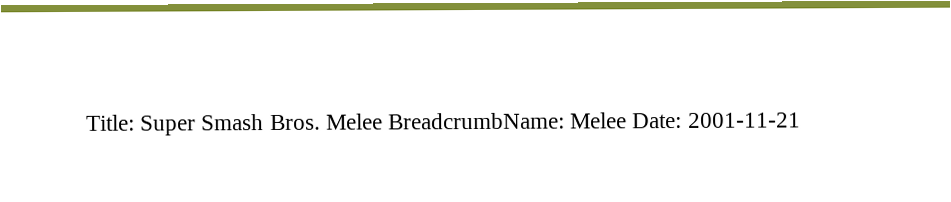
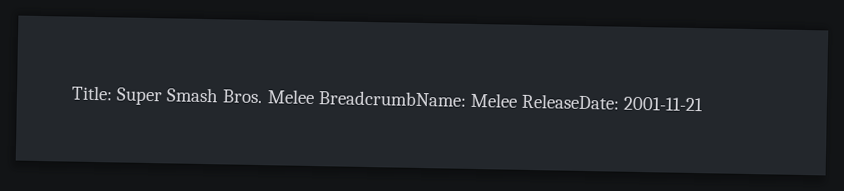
- Melee BreadcrumbName: Melee Date: 2001-11-21
+ Melee BreadcrumbName: Melee ReleaseDate: 2001-11-21

